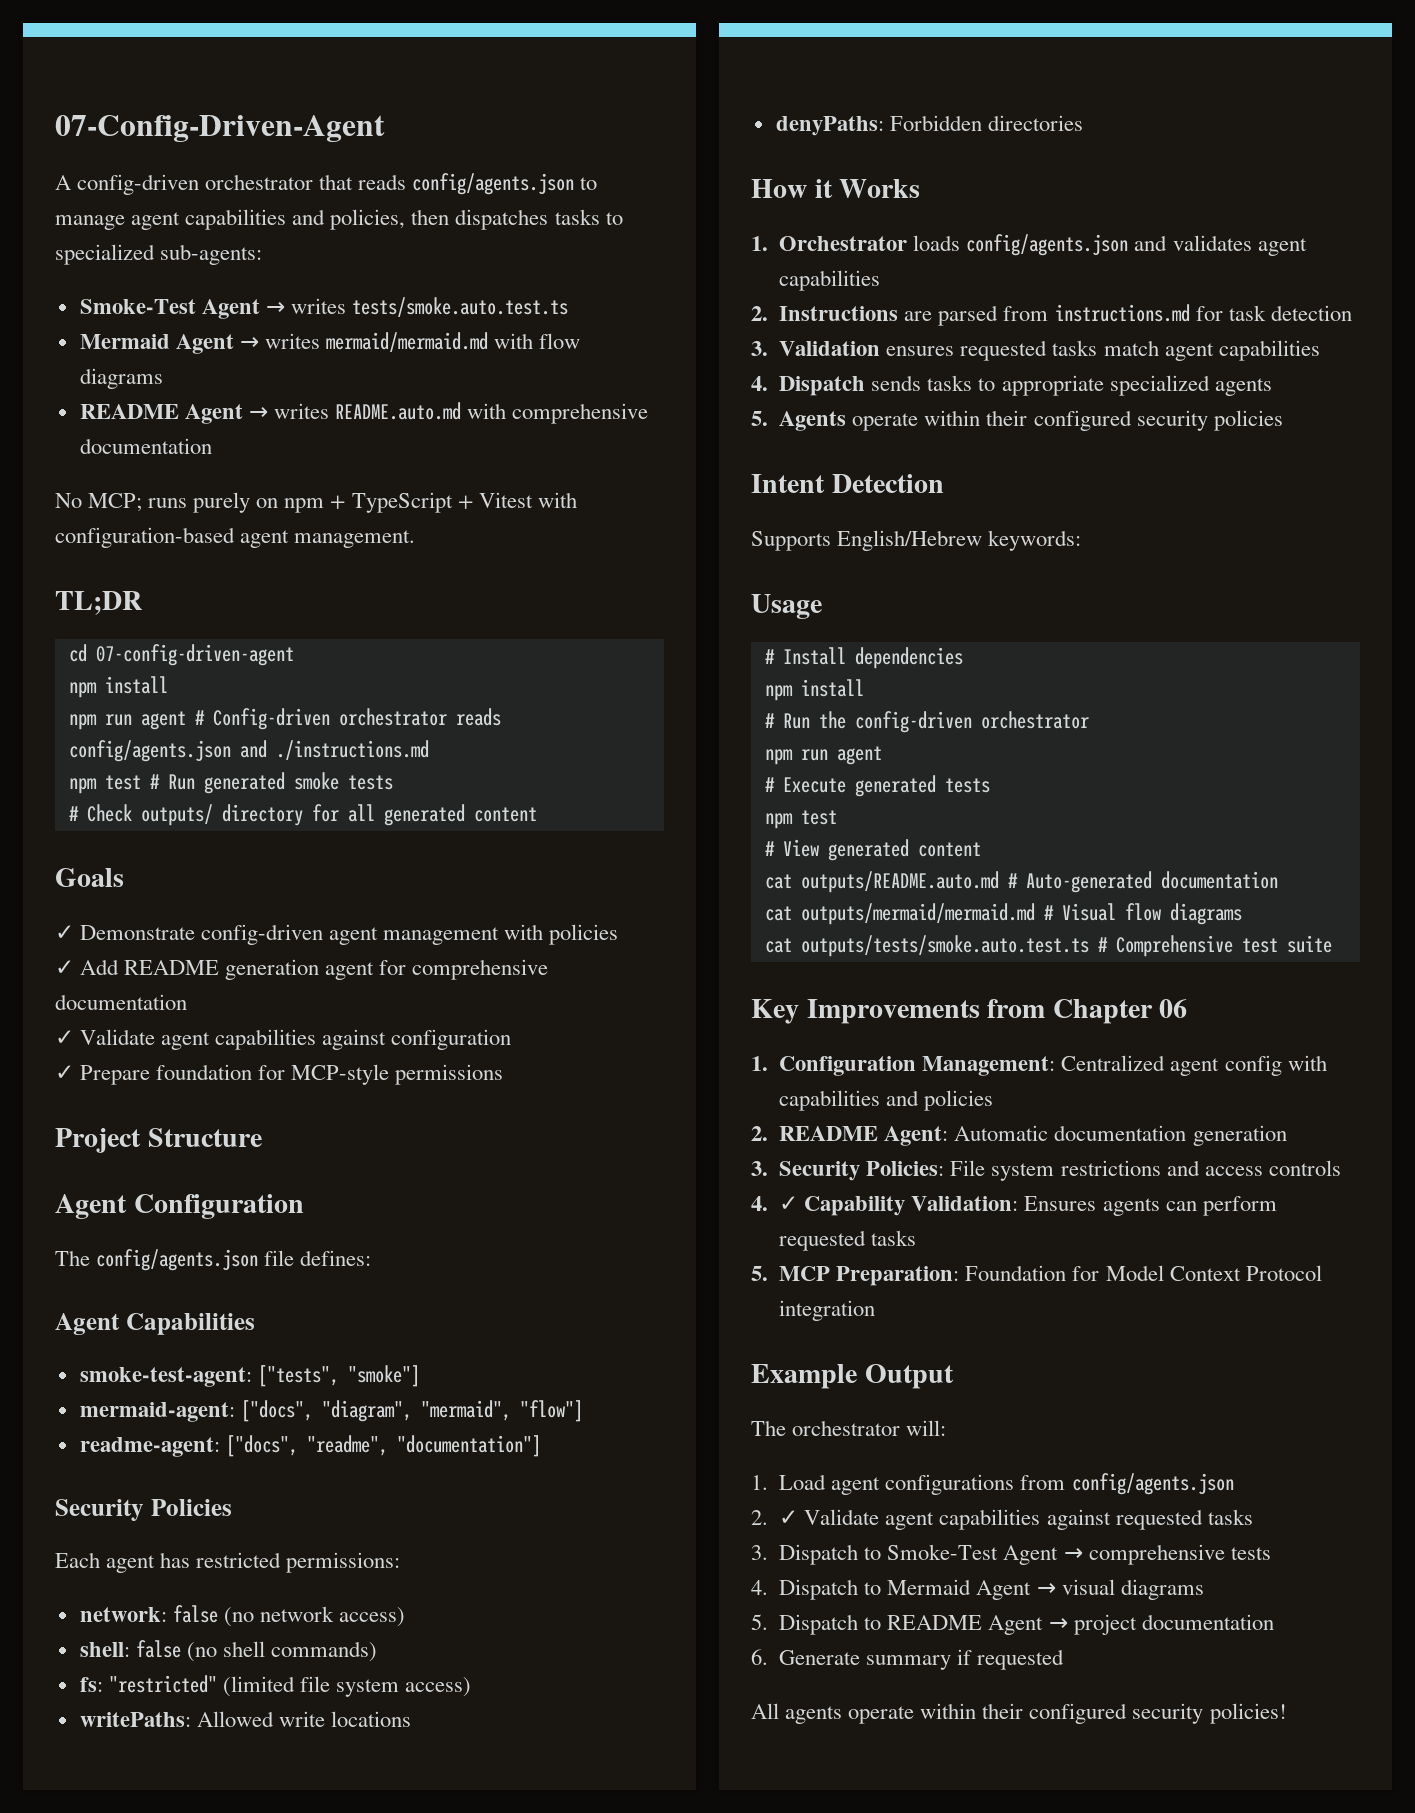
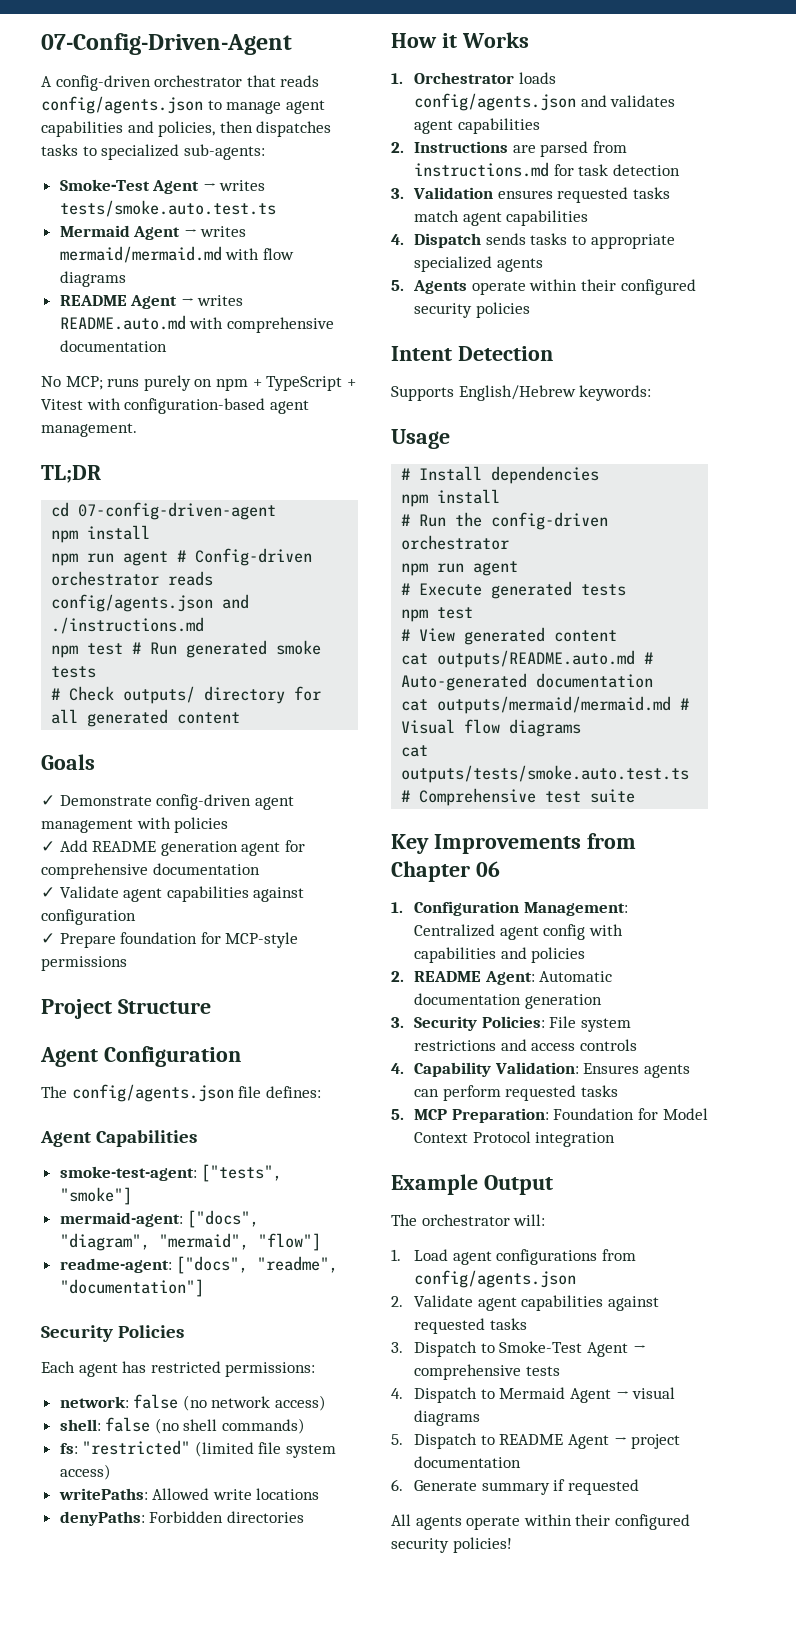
- 4. ✓ Capability Validation: Ensures agents can perform requested tasks
+ 4. Capability Validation: Ensures agents can perform requested tasks
- 2. ✓ Validate agent capabilities against requested tasks
+ 2. Validate agent capabilities against requested tasks

